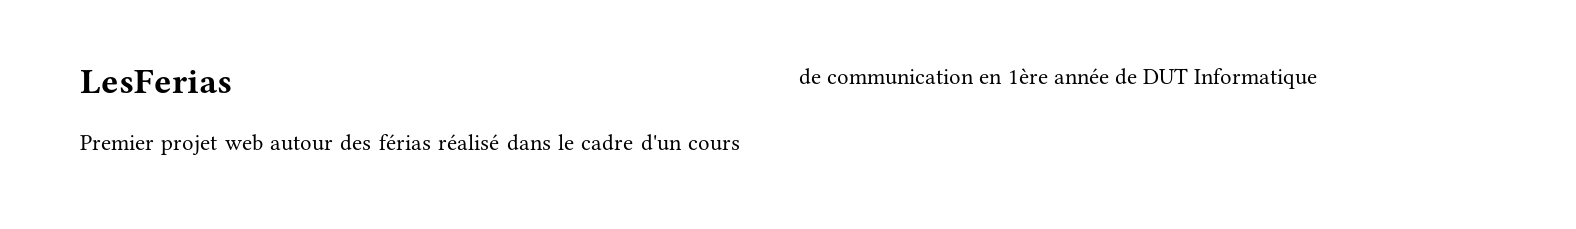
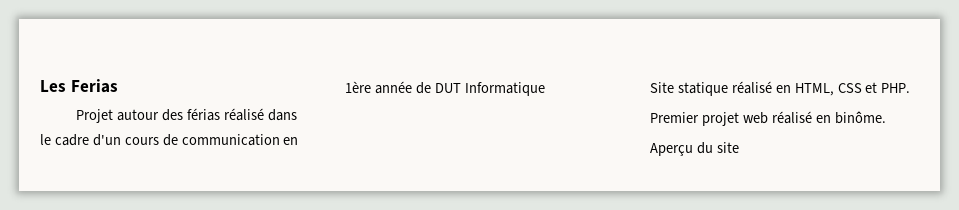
- LesFerias
- Premier projet web autour des férias réalisé dans le cadre d'un cours de communication en 1ère année de DUT Informatique
+ Les Ferias
+ Projet autour des férias réalisé dans le cadre d'un cours de communication en 1ère année de DUT Informatique
+ Site statique réalisé en HTML, CSS et PHP.
+ Premier projet web réalisé en binôme.
+ Aperçu du site

